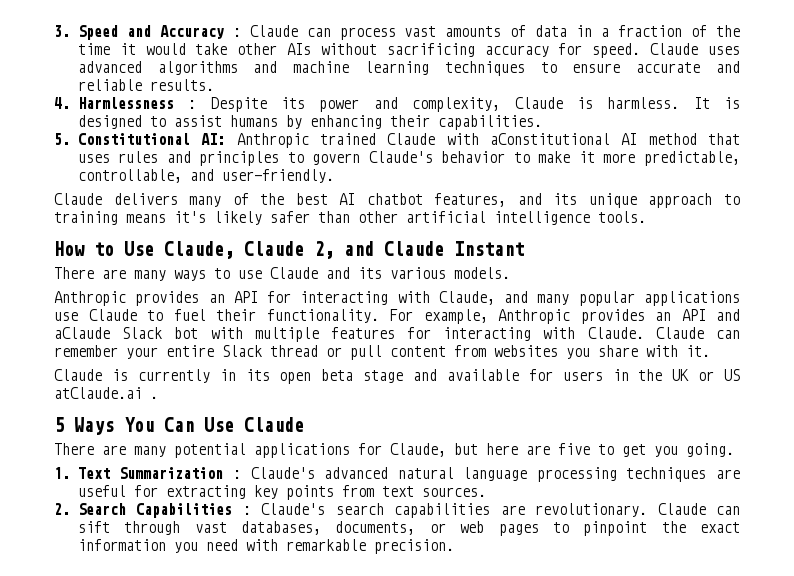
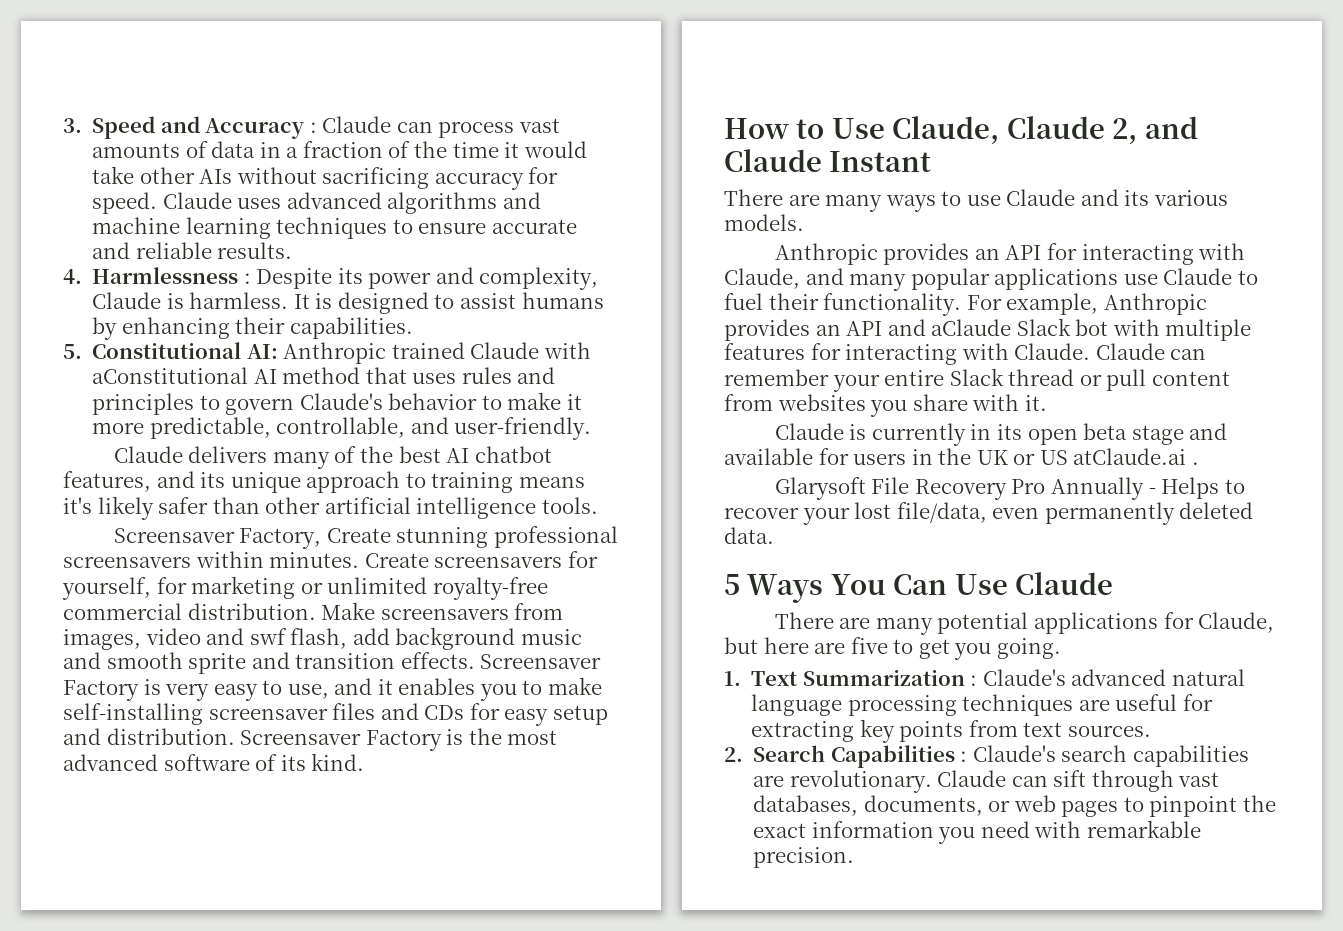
+ Screensaver Factory, Create stunning professional screensavers within minutes. Create screensavers for yourself, for marketing or unlimited royalty-free commercial distribution. Make screensavers from images, video and swf flash, add background music and smooth sprite and transition effects. Screensaver Factory is very easy to use, and it enables you to make self-installing screensaver files and CDs for easy setup and distribution. Screensaver Factory is the most advanced software of its kind.
+ Glarysoft File Recovery Pro Annually - Helps to recover your lost file/data, even permanently deleted data.

